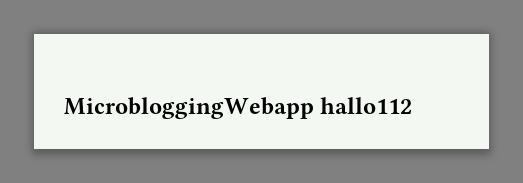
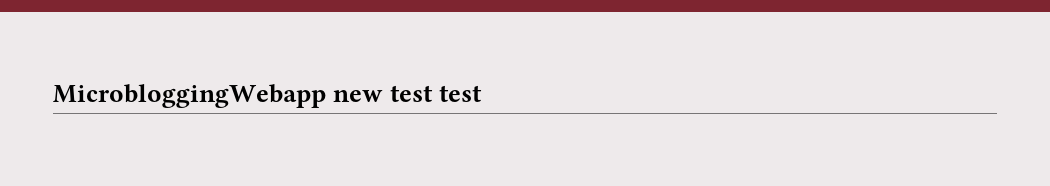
- MicrobloggingWebapp hallo112
+ MicrobloggingWebapp new test test

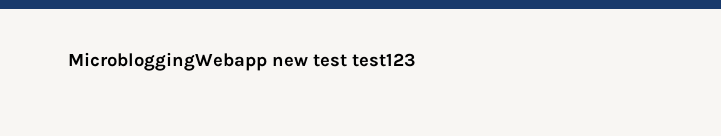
- MicrobloggingWebapp new test test
+ MicrobloggingWebapp new test test123

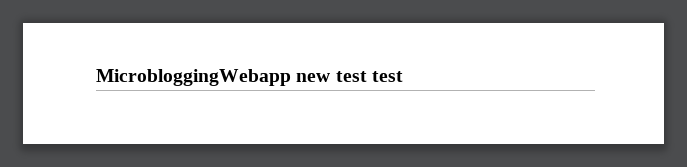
- MicrobloggingWebapp new test test123
+ MicrobloggingWebapp new test test

